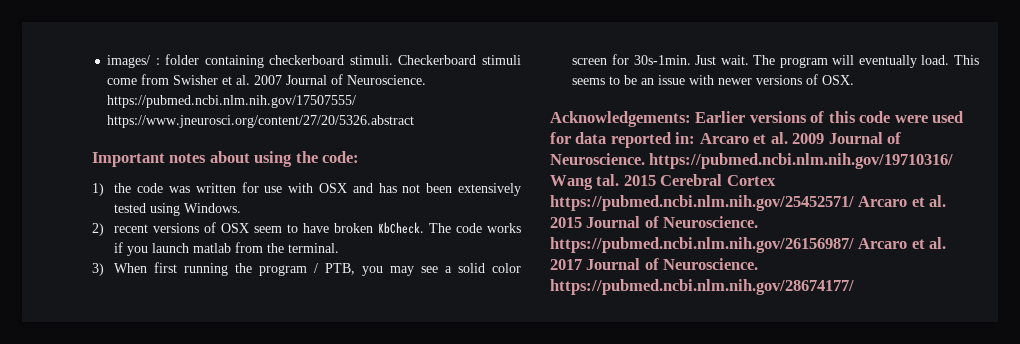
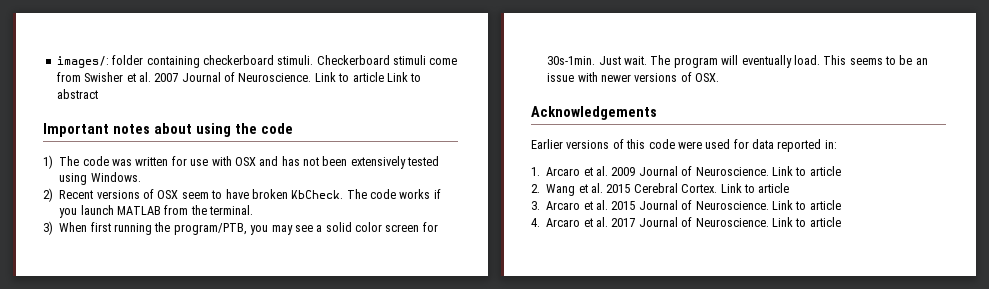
- images/ : folder containing checkerboard stimuli.
+ images/: folder containing checkerboard stimuli.
- Checkerboard stimuli come from Swisher et al. 2007 Journal of Neuroscience. https://pubmed.ncbi.nlm.nih.gov/17507555/ https://www.jneurosci.org/content/27/20/5326.abstract
+ Checkerboard stimuli come from Swisher et al. 2007 Journal of Neuroscience. Link to article Link to abstract
- Important notes about using the code:
+ Important notes about using the code
- 1) the code was written for use with OSX and has not been extensively tested using Windows.
+ 1) The code was written for use with OSX and has not been extensively tested using Windows.
- 2) recent versions of OSX seem to have broken KbCheck.
+ 2) Recent versions of OSX seem to have broken KbCheck.
- The code works if you launch matlab from the terminal.
+ The code works if you launch MATLAB from the terminal.
- 3) When first running the program / PTB, you may see a solid color screen for 30s-1min.
+ 3) When first running the program/PTB, you may see a solid color screen for 30s-1min.
- Acknowledgements: Earlier versions of this code were used for data reported in: Arcaro et al. 2009 Journal of Neuroscience. https://pubmed.ncbi.nlm.nih.gov/19710316/ Wang tal. 2015 Cerebral Cortex https://pubmed.ncbi.nlm.nih.gov/25452571/ Arcaro et al. 2015 Journal of Neuroscience. https://pubmed.ncbi.nlm.nih.gov/26156987/ Arcaro et al. 2017 Journal of Neuroscience. https://pubmed.ncbi.nlm.nih.gov/28674177/
+ Acknowledgements
+ Earlier versions of this code were used for data reported in:
+ 1. Arcaro et al. 2009 Journal of Neuroscience. Link to article
+ 2. Wang et al. 2015 Cerebral Cortex. Link to article
+ 3. Arcaro et al. 2015 Journal of Neuroscience. Link to article
+ 4. Arcaro et al. 2017 Journal of Neuroscience. Link to article

